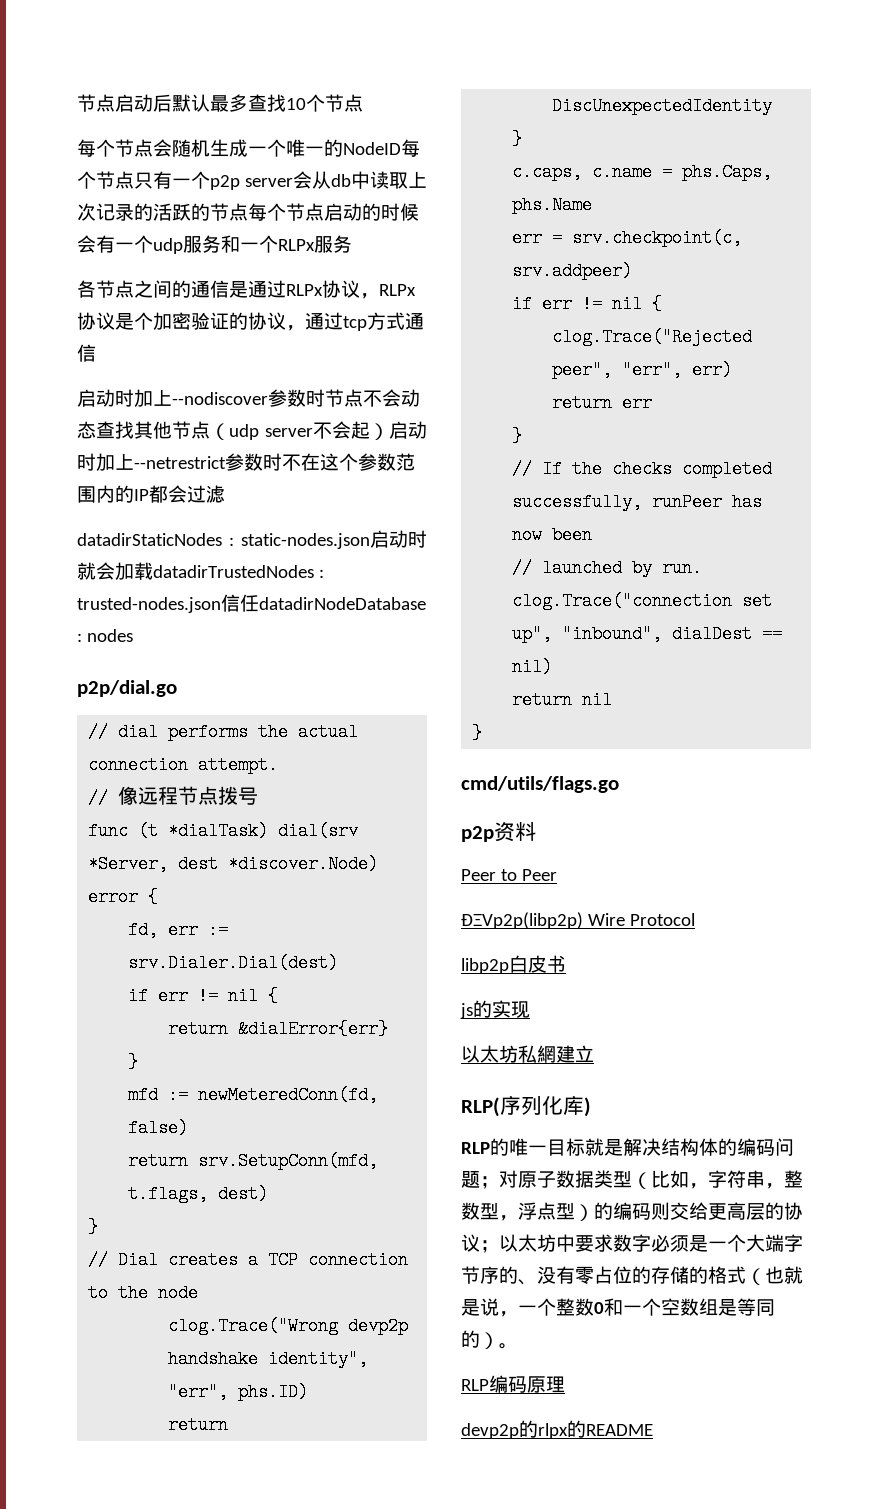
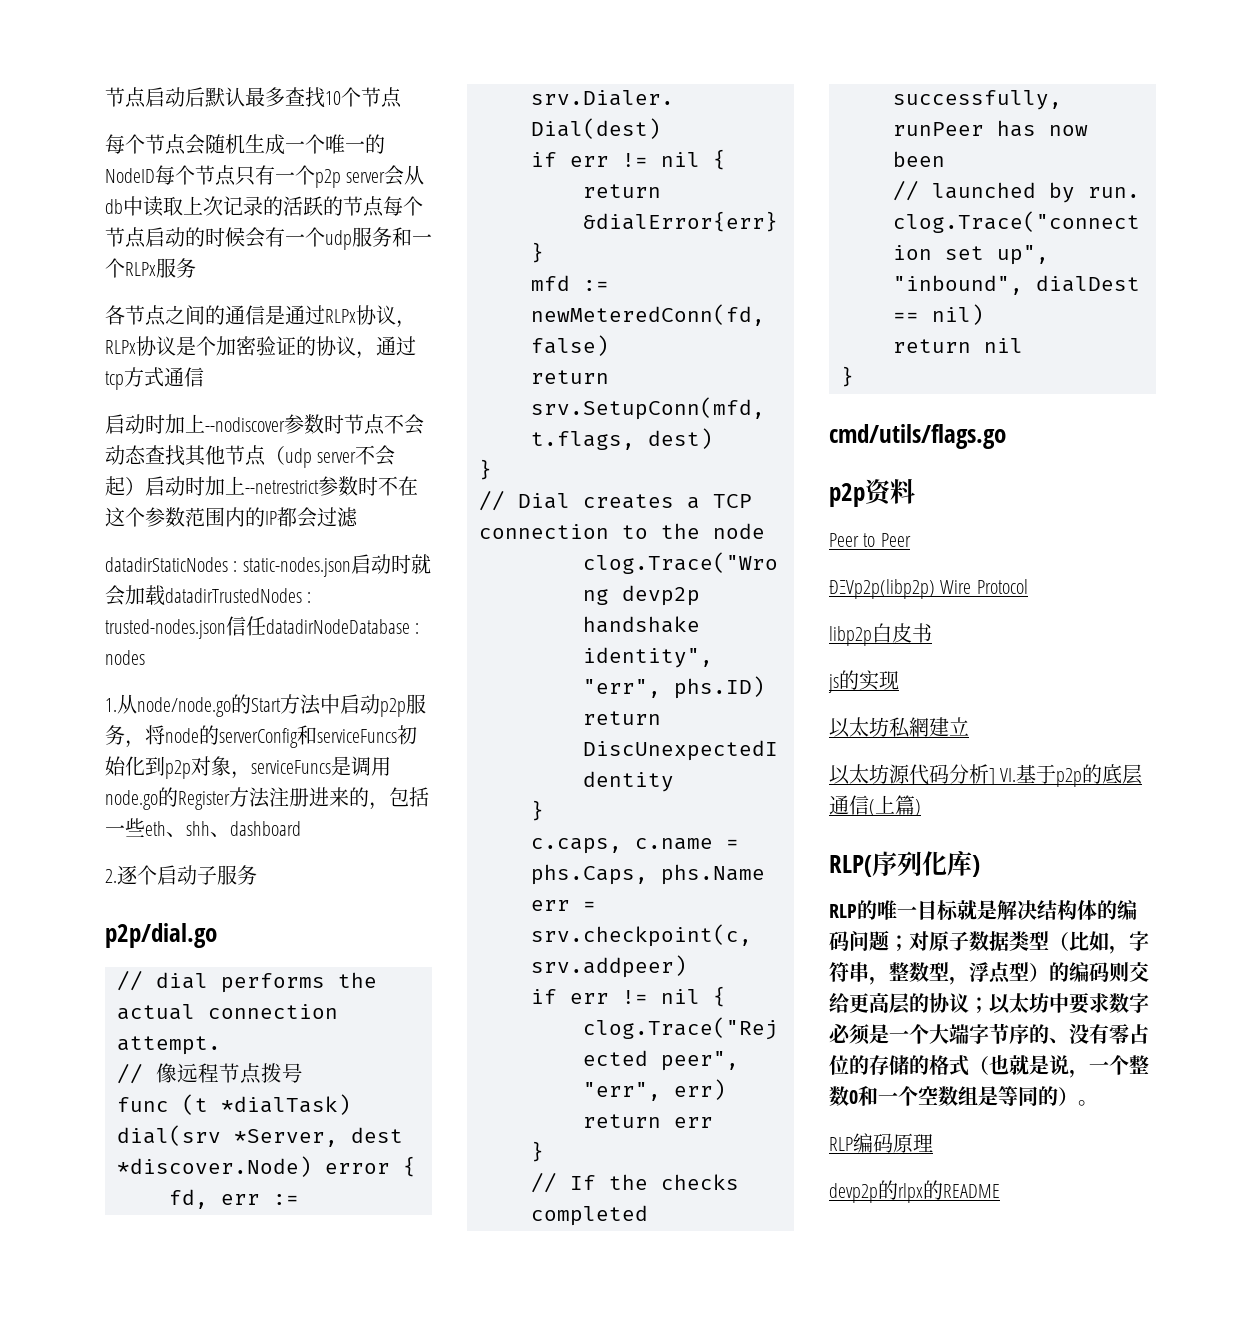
+ 1.从node/node.go的Start方法中启动p2p服务，将node的serverConfig和serviceFuncs初始化到p2p对象，serviceFuncs是调用node.go的Register方法注册进来的，包括一些eth、shh、dashboard
+ 2.逐个启动子服务
+ 以太坊源代码分析] VI.基于p2p的底层通信(上篇)

